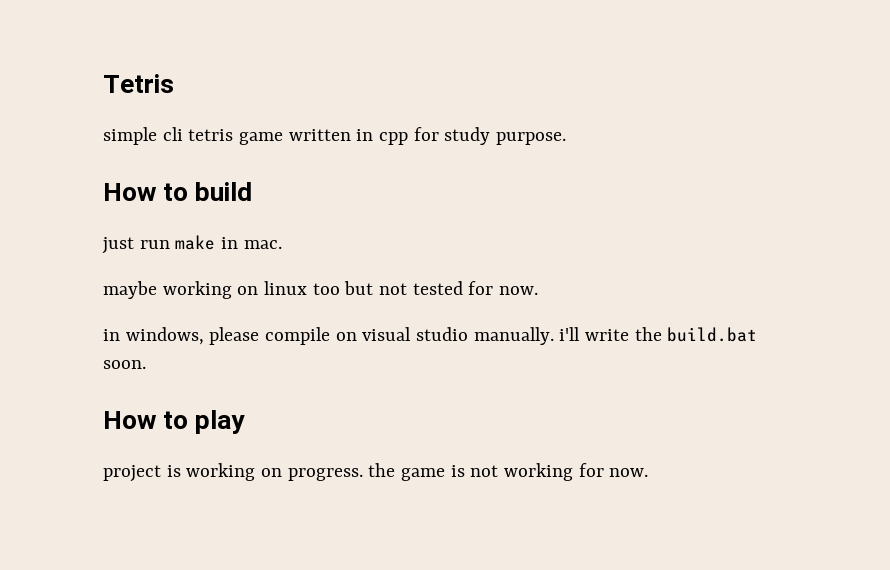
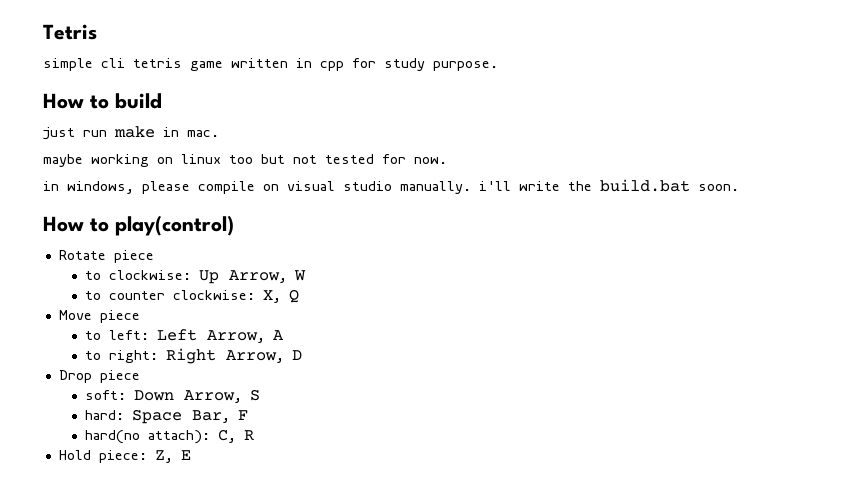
- How to play
- project is working on progress. the game is not working for now.
+ How to play(control)
+ Rotate piece
+ to clockwise: Up Arrow, W
+ to counter clockwise: X, Q
+ Move piece
+ to left: Left Arrow, A
+ to right: Right Arrow, D
+ Drop piece
+ soft: Down Arrow, S
+ hard: Space Bar, F
+ hard(no attach): C, R
+ Hold piece: Z, E

